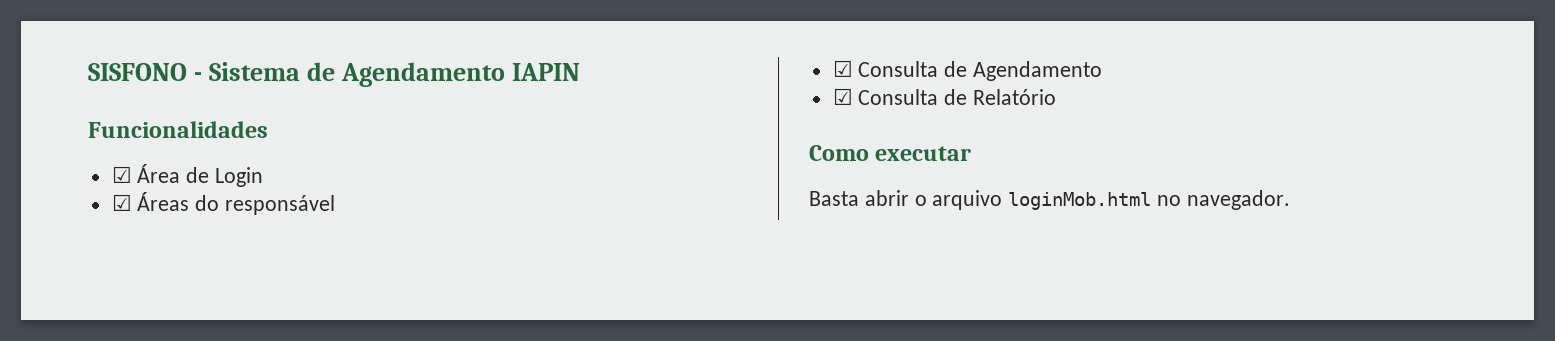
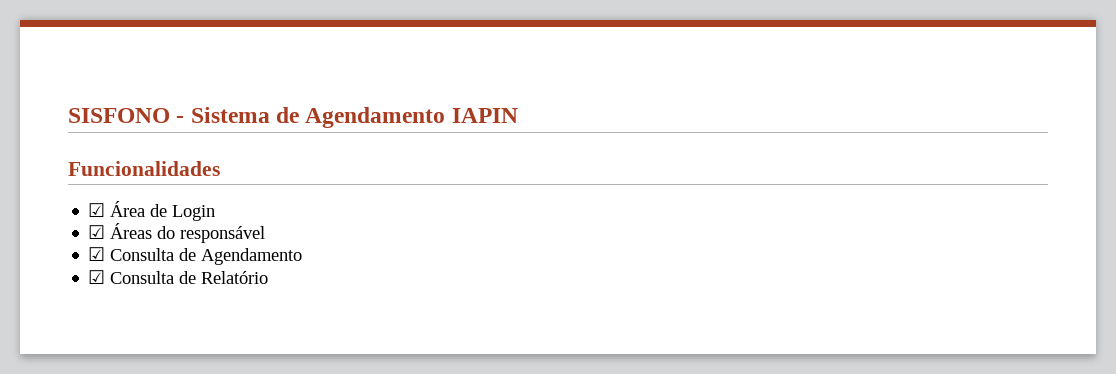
- Como executar
- Basta abrir o arquivo loginMob.html no navegador.

